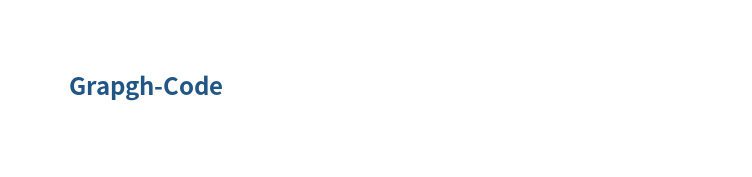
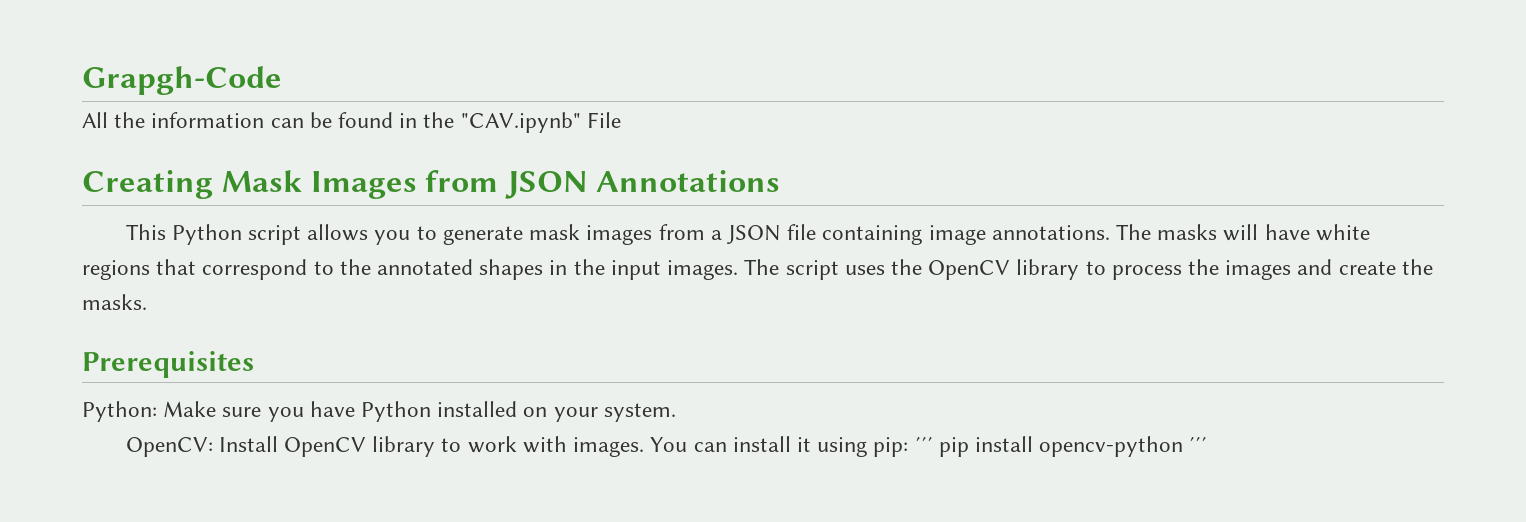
+ All the information can be found in the "CAV.ipynb" File
+ Creating Mask Images from JSON Annotations
+ This Python script allows you to generate mask images from a JSON file containing image annotations. The masks will have white regions that correspond to the annotated shapes in the input images. The script uses the OpenCV library to process the images and create the masks.
+ Prerequisites
+ Python: Make sure you have Python installed on your system.
+ OpenCV: Install OpenCV library to work with images. You can install it using pip: ′′′ pip install opencv-python ′′′

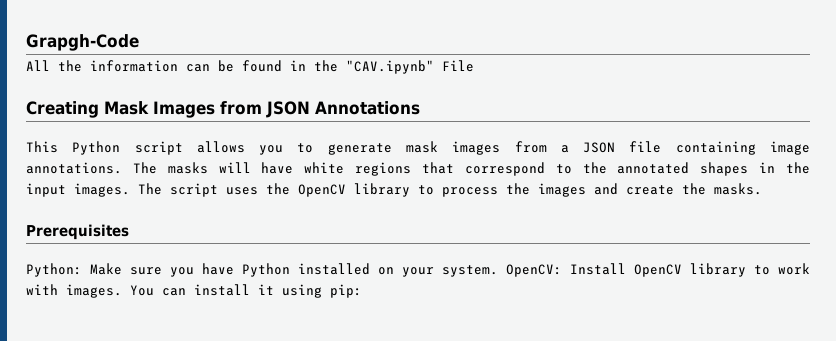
- Python: Make sure you have Python installed on your system.
- OpenCV: Install OpenCV library to work with images.
+ Python: Make sure you have Python installed on your system. OpenCV: Install OpenCV library to work with images.
- You can install it using pip: ′′′ pip install opencv-python ′′′
+ You can install it using pip:

